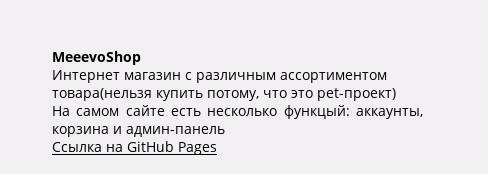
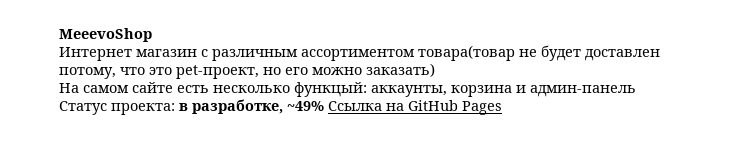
- Интернет магазин с различным ассортиментом товара(нельзя купить потому, что это pet-проект)
+ Интернет магазин с различным ассортиментом товара(товар не будет доставлен потому, что это pet-проект, но его можно заказать)
- Ссылка на GitHub Pages
+ Статус проекта: в разработке, ~49% Ссылка на GitHub Pages

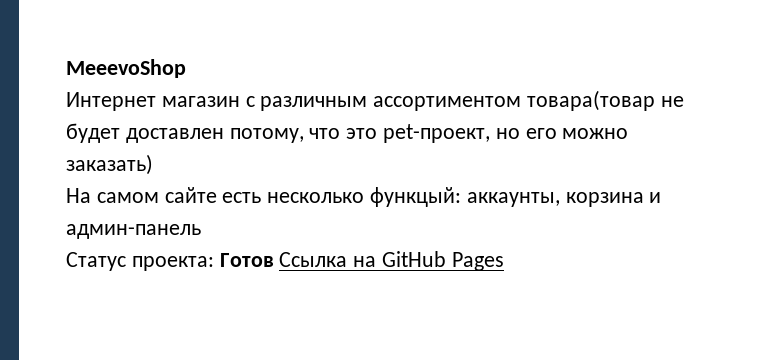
- Статус проекта: в разработке, ~49% Ссылка на GitHub Pages
+ Статус проекта: Готов Ссылка на GitHub Pages

